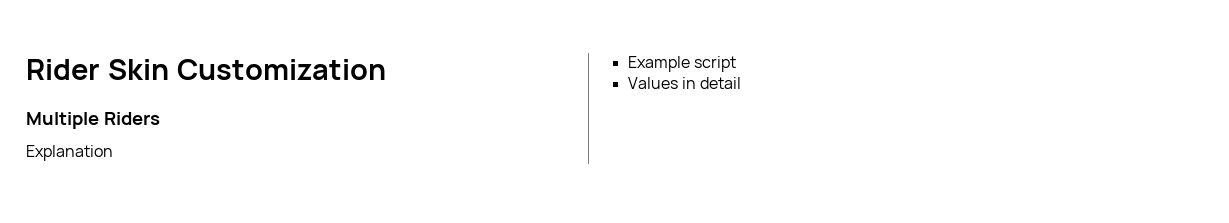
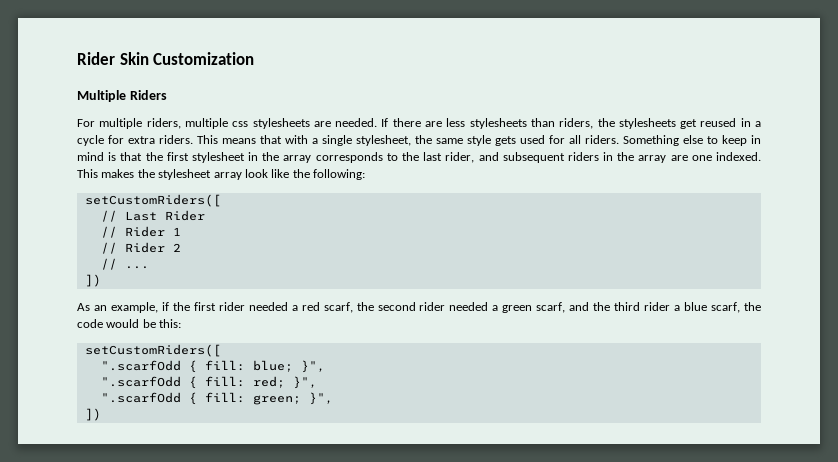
- Explanation
- Example script
- Values in detail
+ For multiple riders, multiple css stylesheets are needed. If there are less stylesheets than riders, the stylesheets get reused in a cycle for extra riders. This means that with a single stylesheet, the same style gets used for all riders. Something else to keep in mind is that the first stylesheet in the array corresponds to the last rider, and subsequent riders in the array are one indexed. This makes the stylesheet array look like the following:
+ setCustomRiders([
+ // Last Rider
+ // Rider 1
+ // Rider 2
+ // ...
+ ])
+ As an example, if the first rider needed a red scarf, the second rider needed a green scarf, and the third rider a blue scarf, the code would be this:
+ setCustomRiders([
+ ".scarfOdd { fill: blue; }",
+ ".scarfOdd { fill: red; }",
+ ".scarfOdd { fill: green; }",
+ ])

